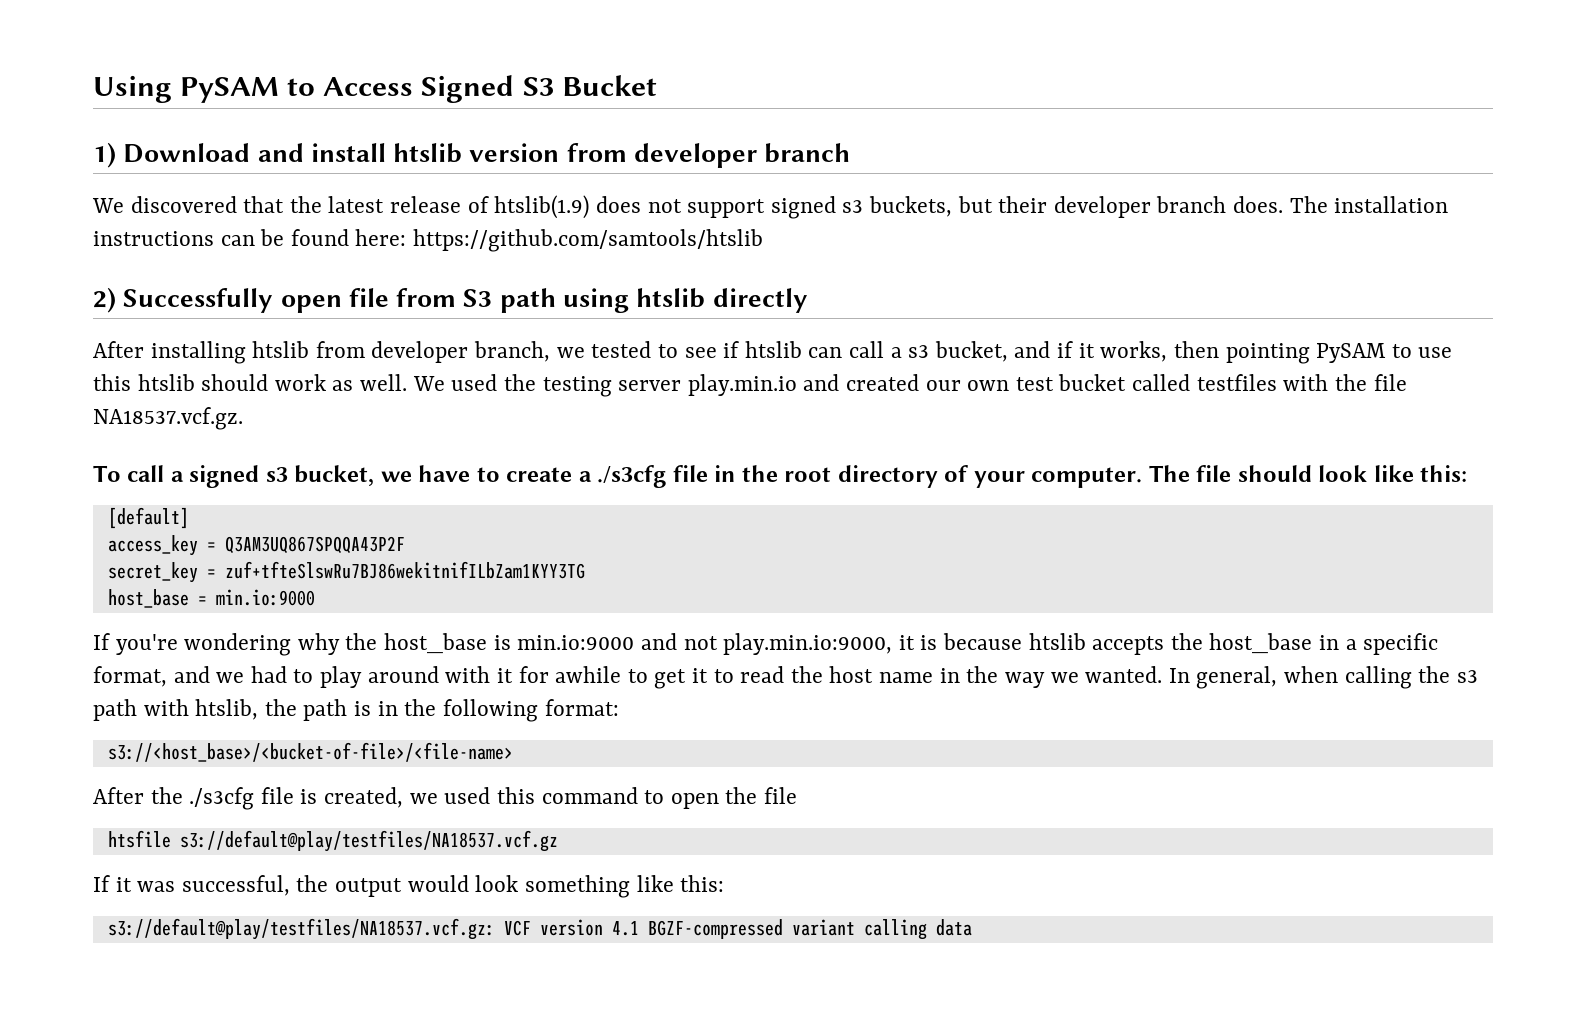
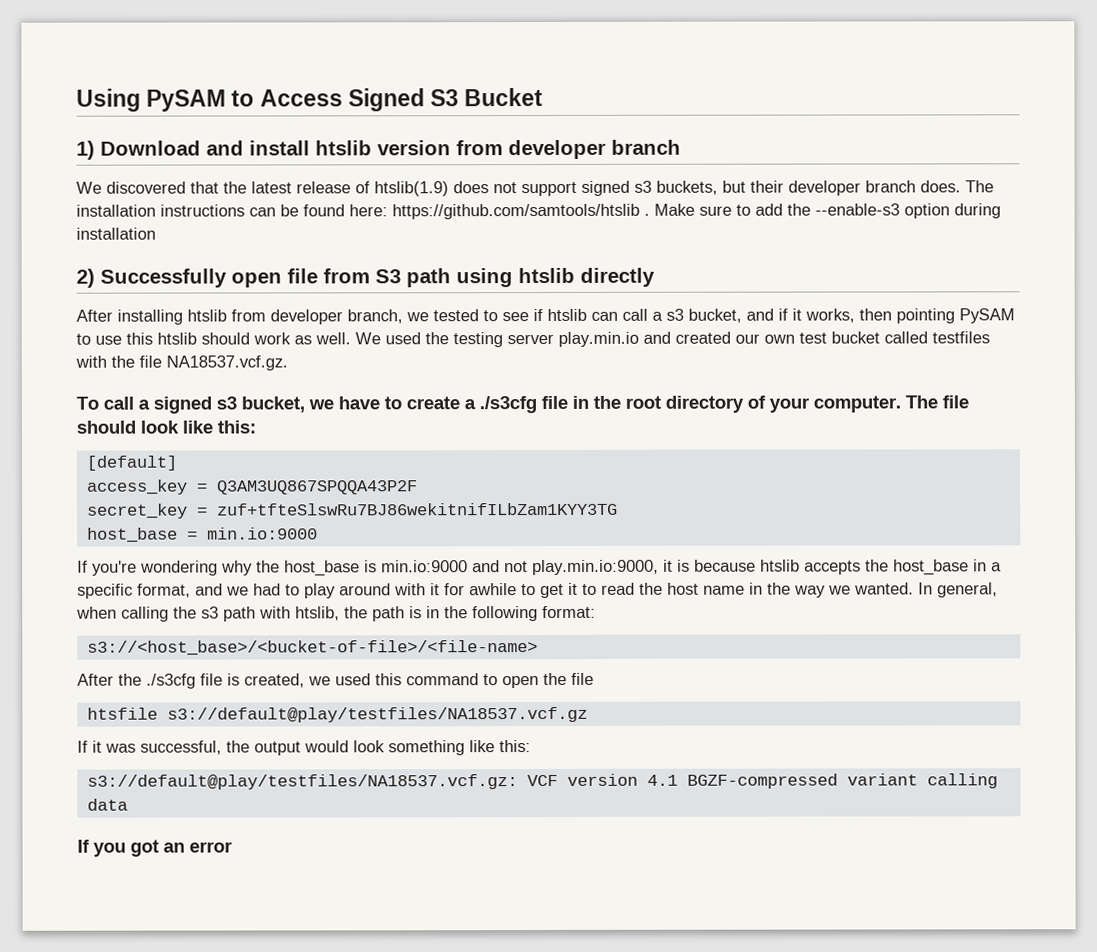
- The installation instructions can be found here: https://github.com/samtools/htslib
+ The installation instructions can be found here: https://github.com/samtools/htslib . Make sure to add the --enable-s3 option during installation
+ If you got an error

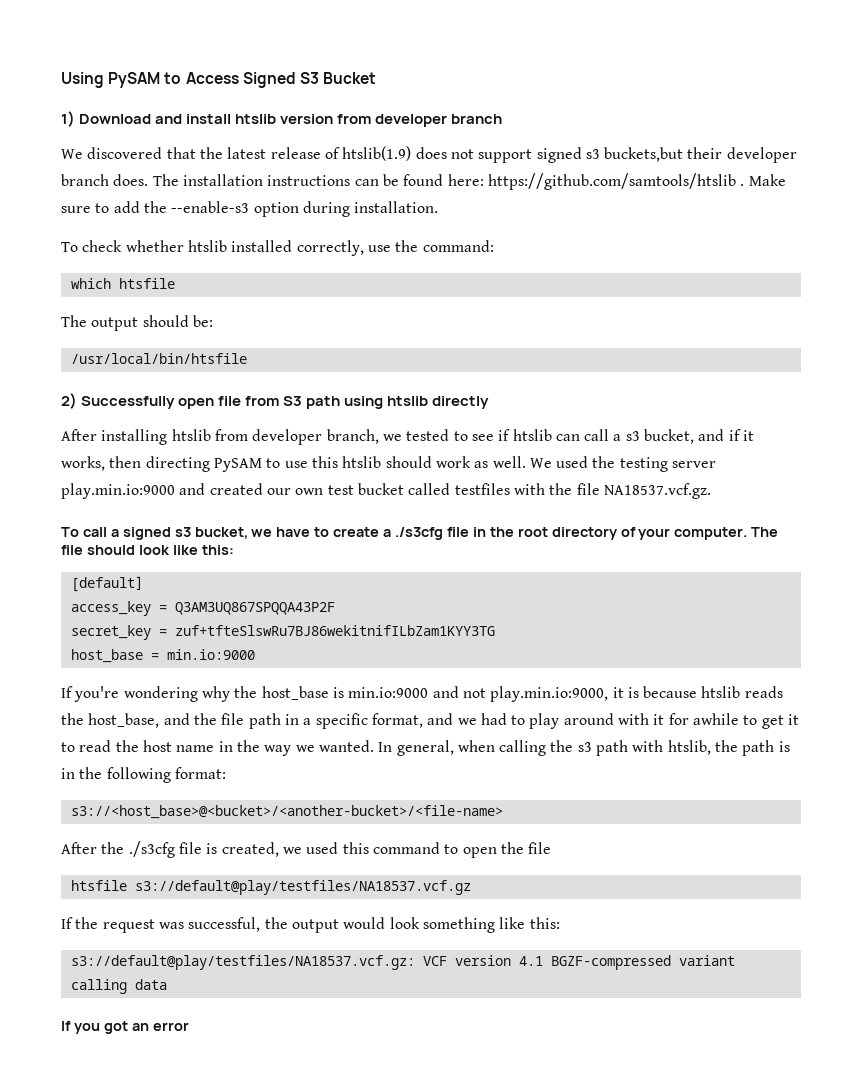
- We discovered that the latest release of htslib(1.9) does not support signed s3 buckets, but their developer branch does.
+ We discovered that the latest release of htslib(1.9) does not support signed s3 buckets,but their developer branch does.
- Make sure to add the --enable-s3 option during installation
+ Make sure to add the --enable-s3 option during installation.
+ To check whether htslib installed correctly, use the command:
+ which htsfile
+ The output should be:
+ /usr/local/bin/htsfile
- After installing htslib from developer branch, we tested to see if htslib can call a s3 bucket, and if it works, then pointing PySAM to use this htslib should work as well.
+ After installing htslib from developer branch, we tested to see if htslib can call a s3 bucket, and if it works, then directing PySAM to use this htslib should work as well.
- We used the testing server play.min.io and created our own test bucket called testfiles with the file NA18537.vcf.gz.
+ We used the testing server play.min.io:9000 and created our own test bucket called testfiles with the file NA18537.vcf.gz.
- If you're wondering why the host_base is min.io:9000 and not play.min.io:9000, it is because htslib accepts the host_base in a specific format, and we had to play around with it for awhile to get it to read the host name in the way we wanted.
+ If you're wondering why the host_base is min.io:9000 and not play.min.io:9000, it is because htslib reads the host_base, and the file path in a specific format, and we had to play around with it for awhile to get it to read the host name in the way we wanted.
- s3://<host_base>/<bucket-of-file>/<file-name>
+ s3://<host_base>@<bucket>/<another-bucket>/<file-name>
- If it was successful, the output would look something like this:
+ If the request was successful, the output would look something like this:

